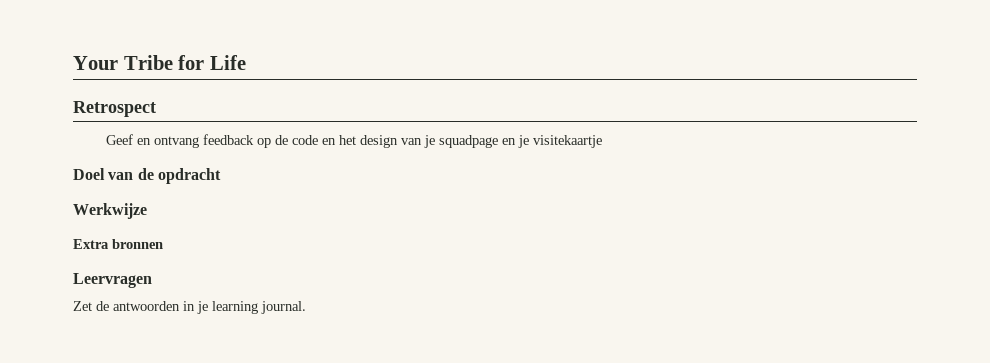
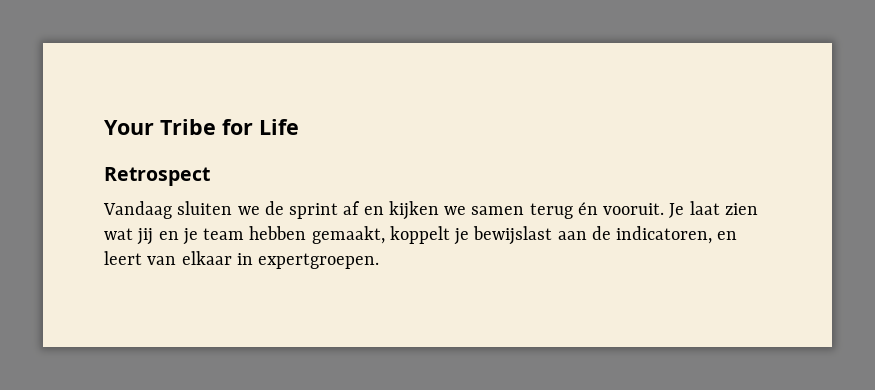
- Geef en ontvang feedback op de code en het design van je squadpage en je visitekaartje
- Doel van de opdracht
- Werkwijze
- Extra bronnen
- Leervragen
- Zet de antwoorden in je learning journal.
+ Vandaag sluiten we de sprint af en kijken we samen terug én vooruit. Je laat zien wat jij en je team hebben gemaakt, koppelt je bewijslast aan de indicatoren, en leert van elkaar in expertgroepen.

